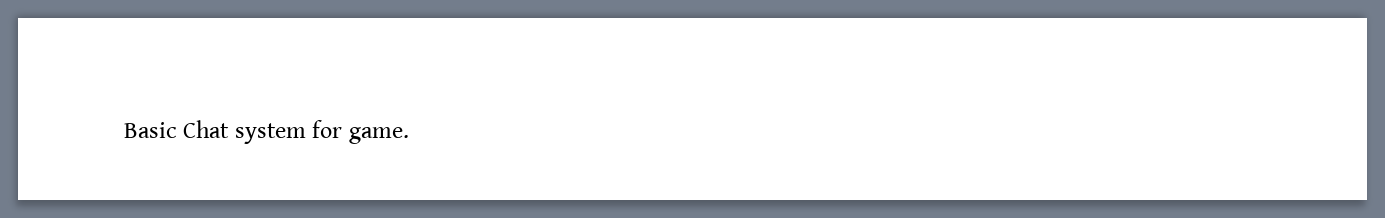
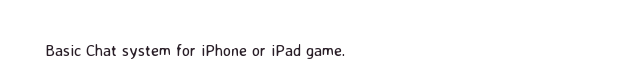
- Basic Chat system for game.
+ Basic Chat system for iPhone or iPad game.

